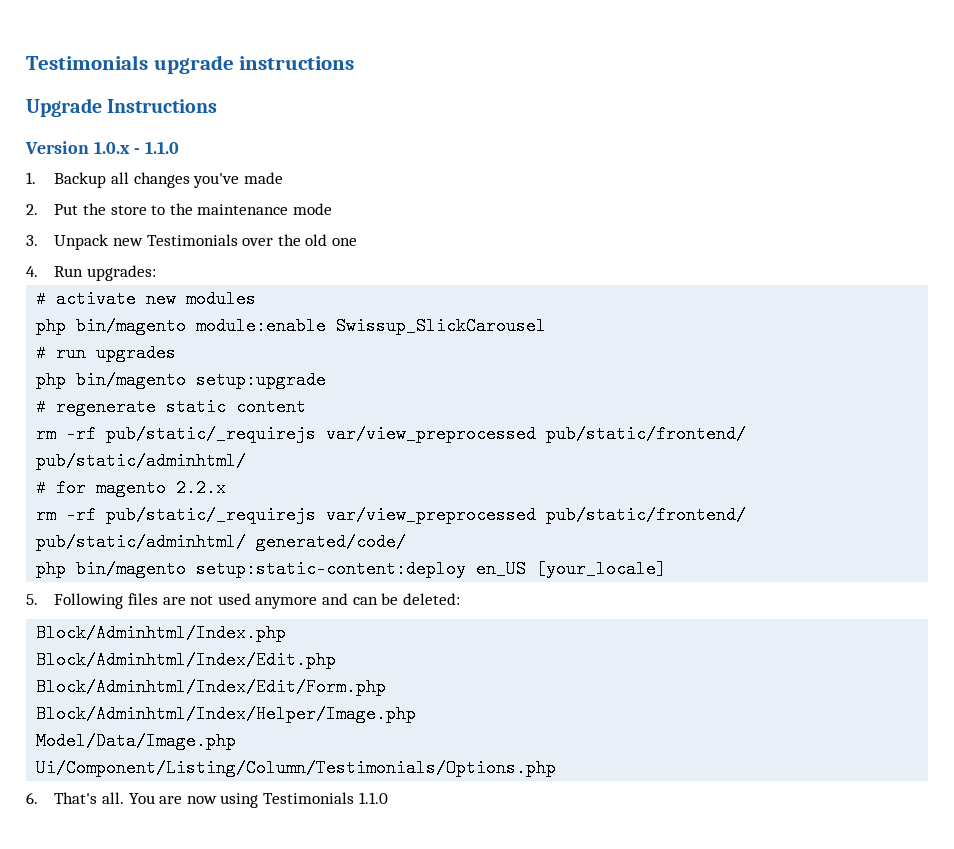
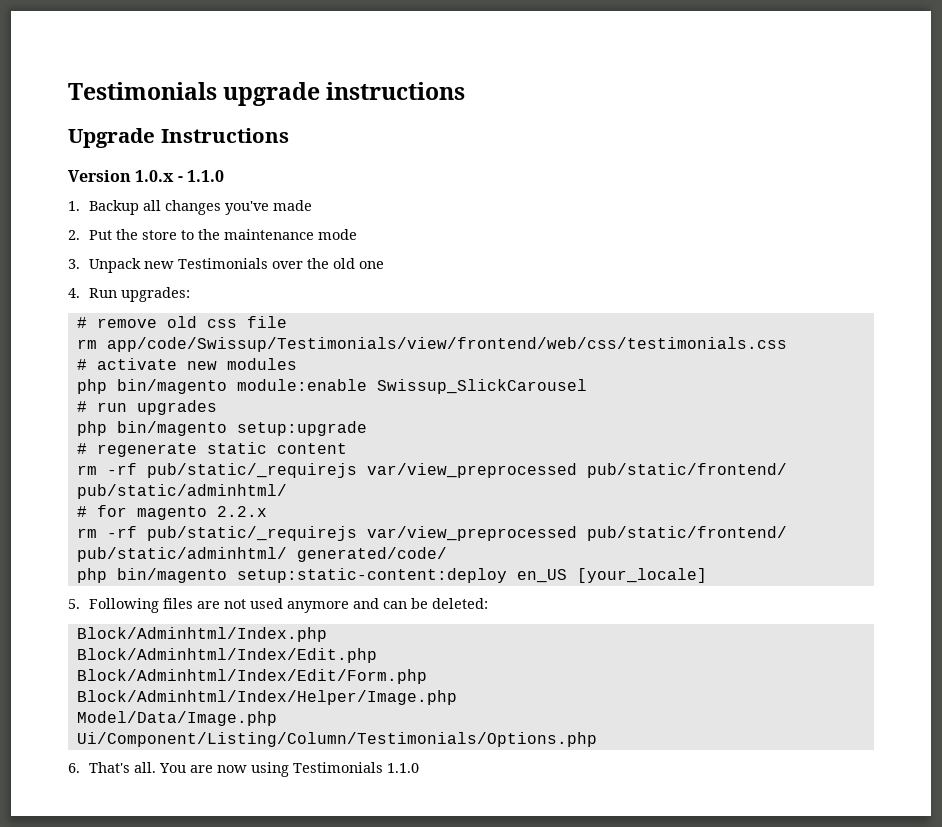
+ # remove old css file
+ rm app/code/Swissup/Testimonials/view/frontend/web/css/testimonials.css

